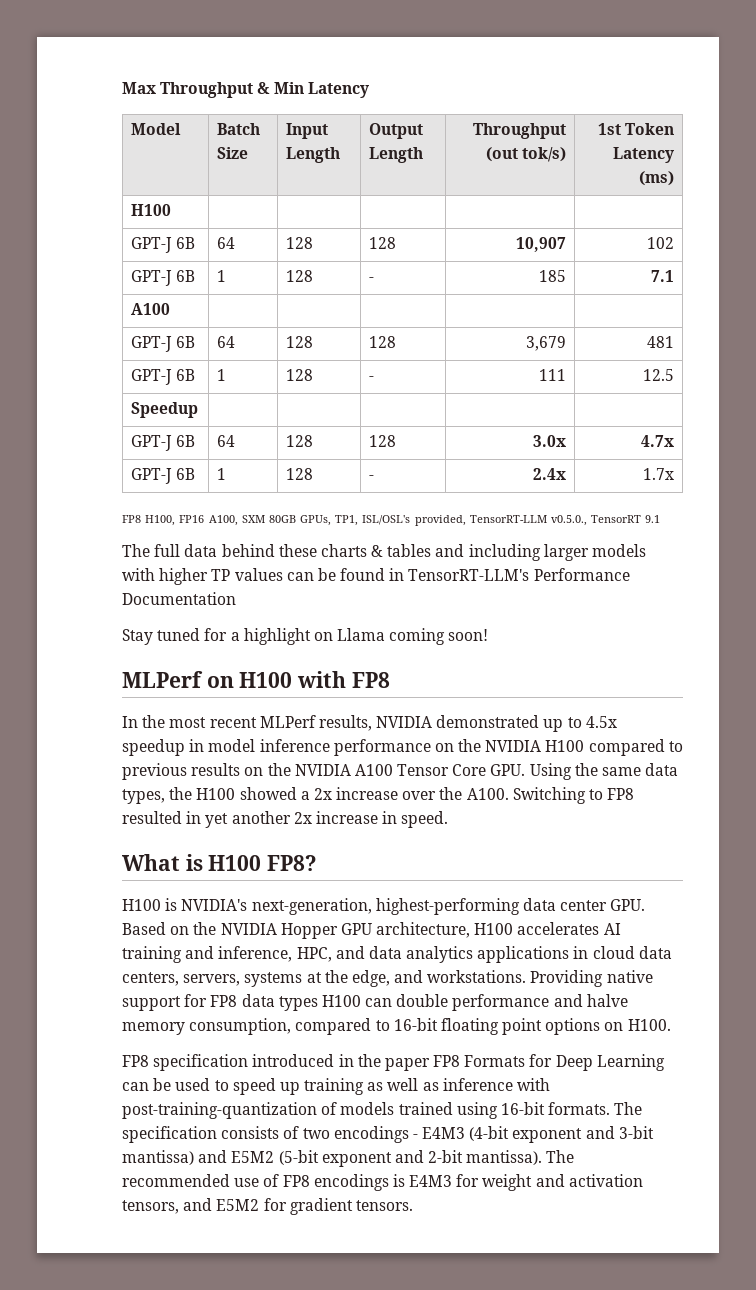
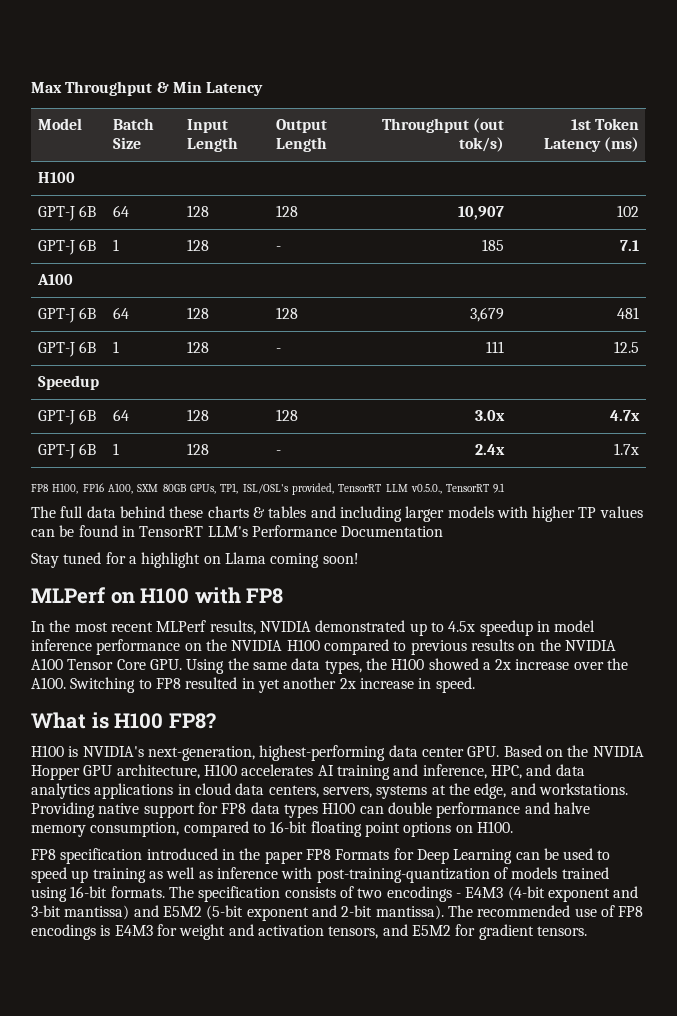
- FP8 H100, FP16 A100, SXM 80GB GPUs, TP1, ISL/OSL's provided, TensorRT-LLM v0.5.0., TensorRT 9.1
+ FP8 H100, FP16 A100, SXM 80GB GPUs, TP1, ISL/OSL's provided, TensorRT LLM v0.5.0., TensorRT 9.1
- The full data behind these charts & tables and including larger models with higher TP values can be found in TensorRT-LLM's Performance Documentation
+ The full data behind these charts & tables and including larger models with higher TP values can be found in TensorRT LLM's Performance Documentation

